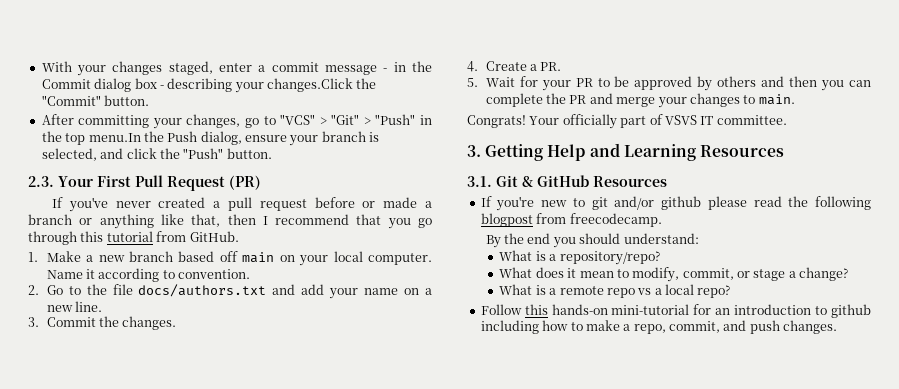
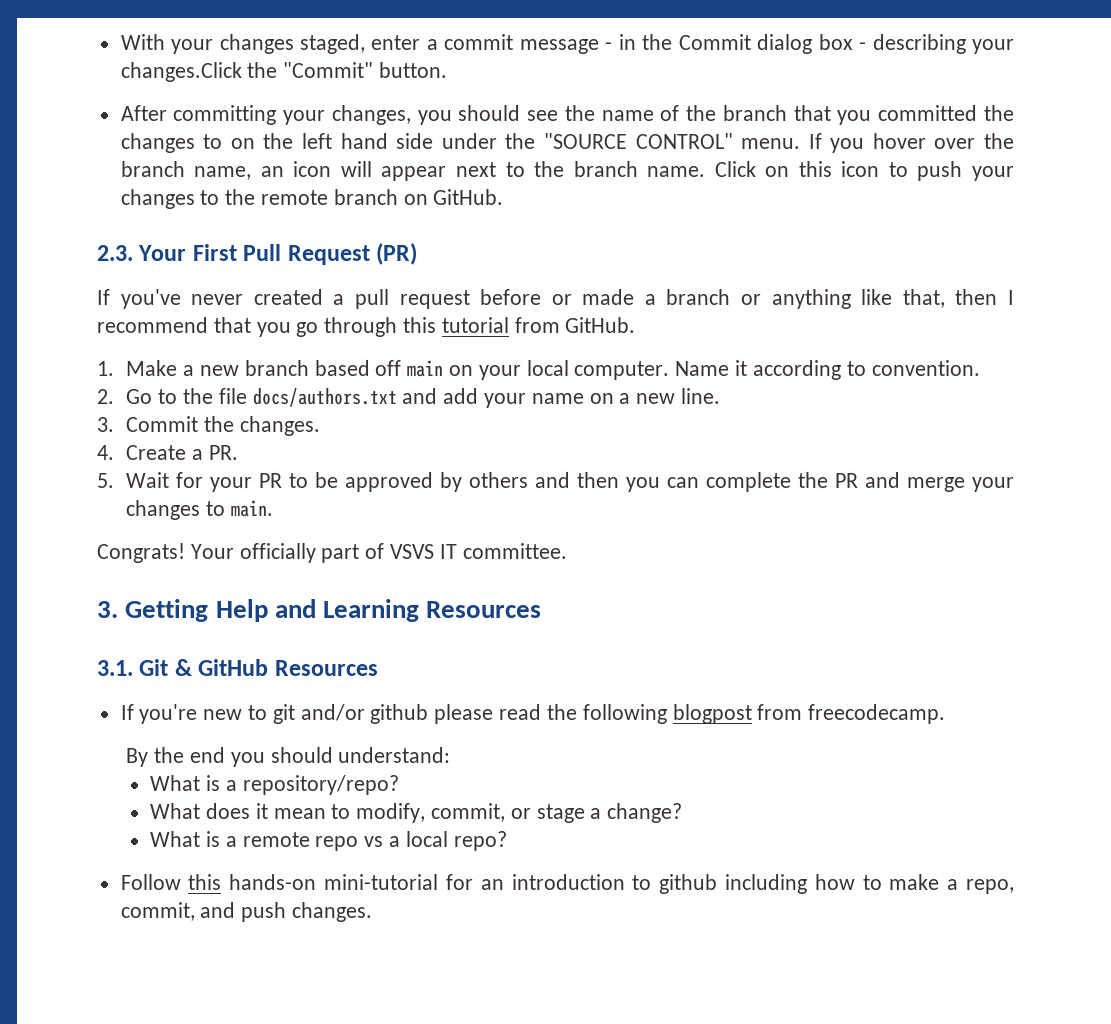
- After committing your changes, go to "VCS" > "Git" > "Push" in the top menu.In the Push dialog, ensure your branch is selected, and click the "Push" button.
+ After committing your changes, you should see the name of the branch that you committed the changes to on the left hand side under the "SOURCE CONTROL" menu. If you hover over the branch name, an icon will appear next to the branch name. Click on this icon to push your changes to the remote branch on GitHub.

